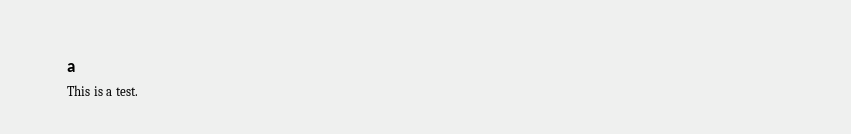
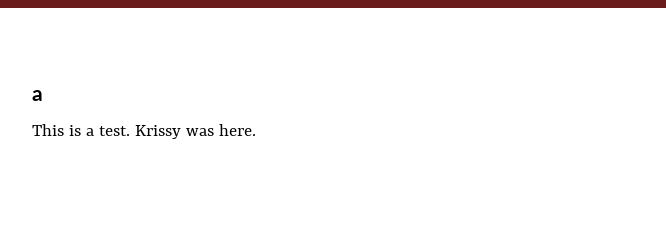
+ Krissy was here.

